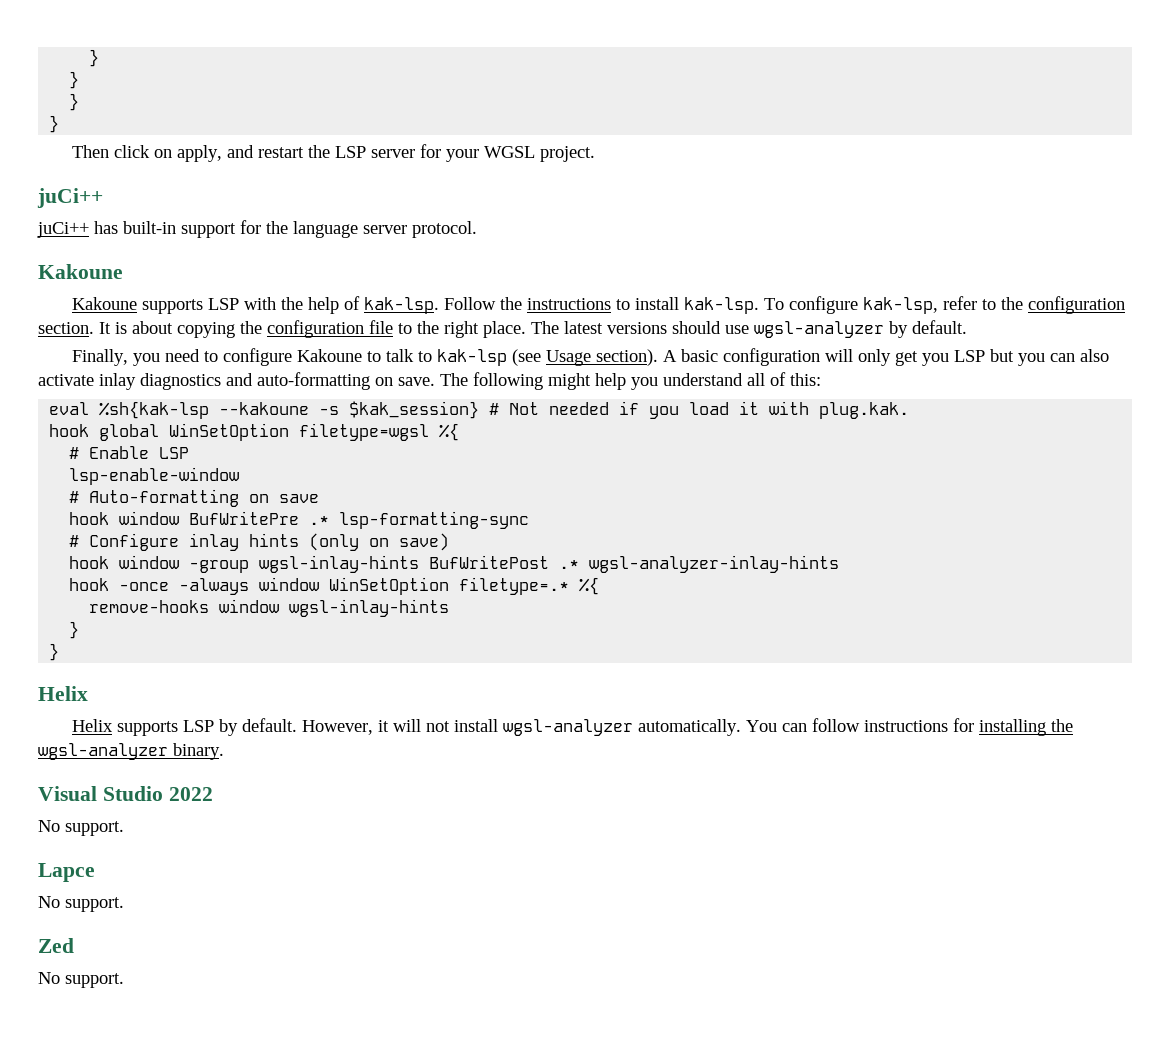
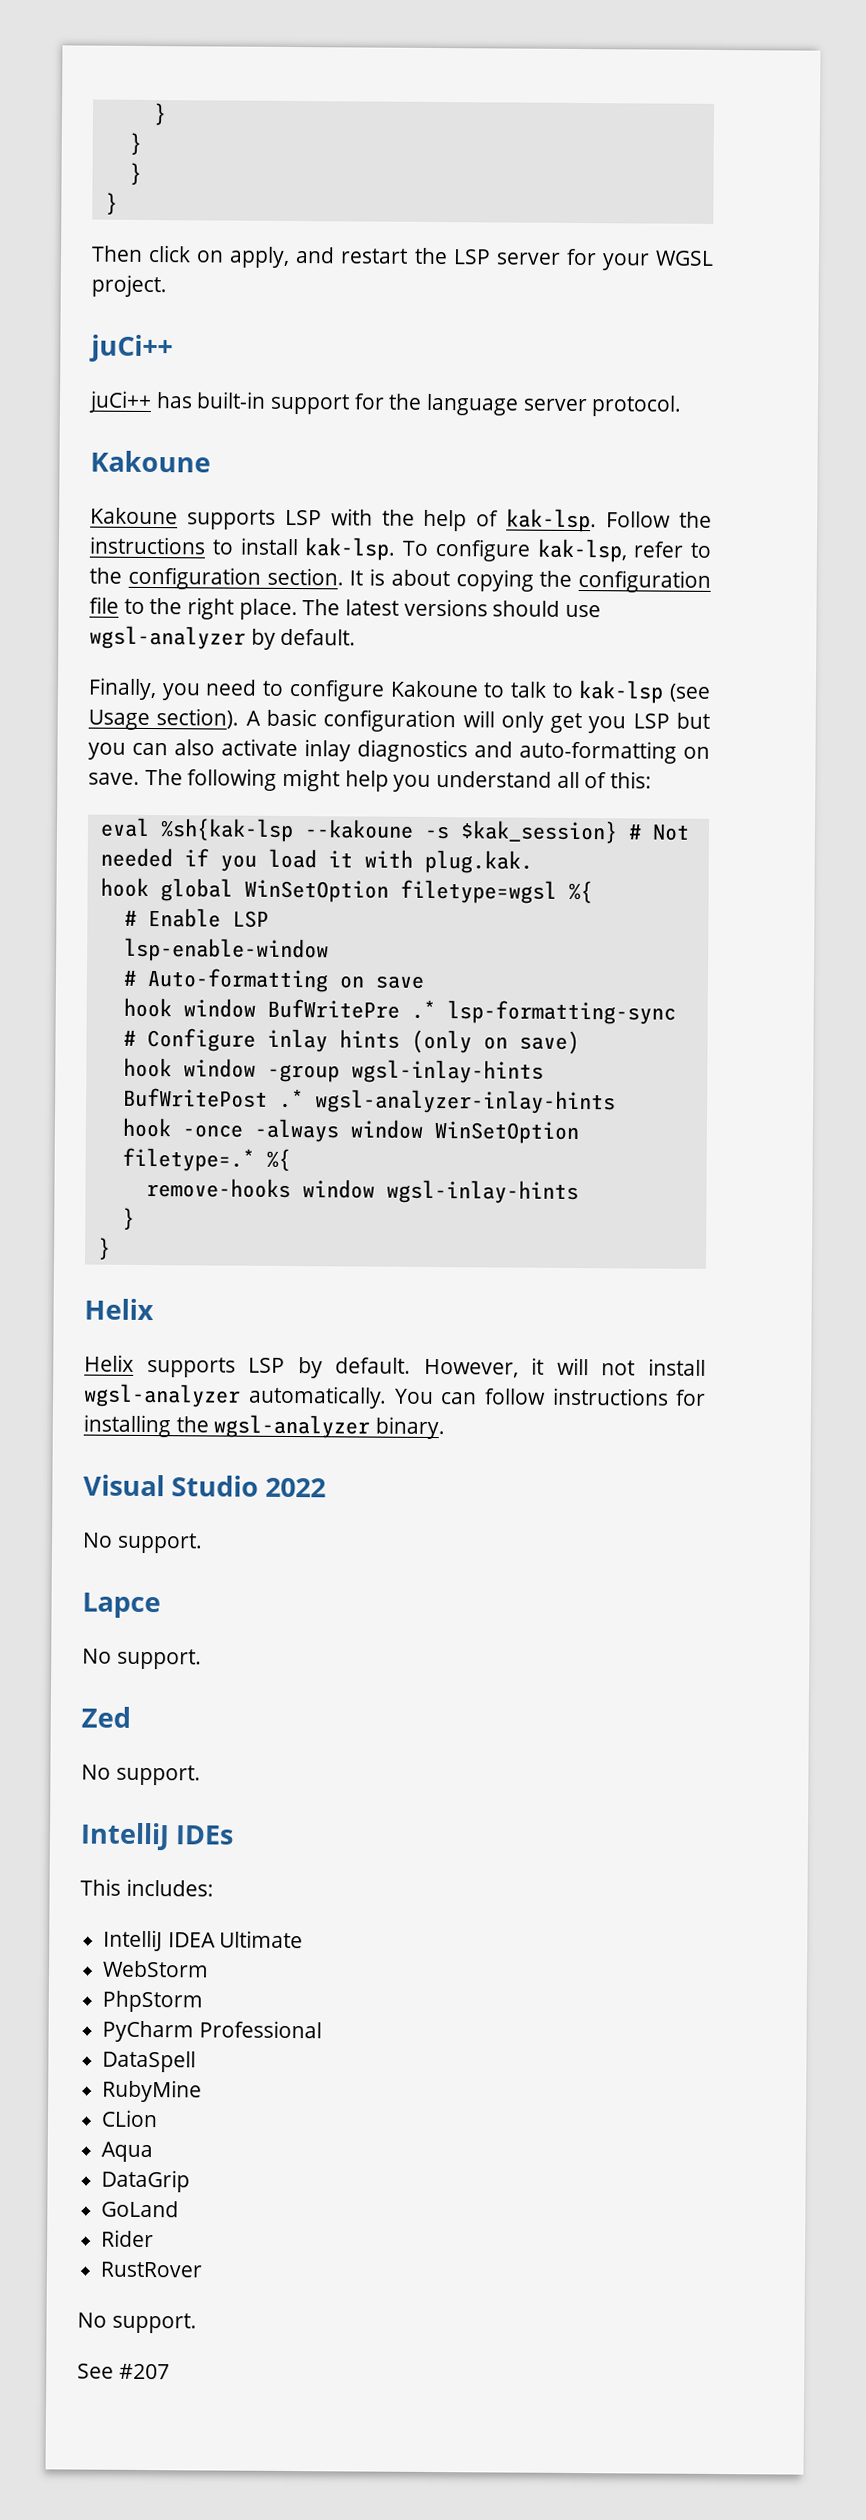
+ IntelliJ IDEs
+ This includes:
+ IntelliJ IDEA Ultimate
+ WebStorm
+ PhpStorm
+ PyCharm Professional
+ DataSpell
+ RubyMine
+ CLion
+ Aqua
+ DataGrip
+ GoLand
+ Rider
+ RustRover
+ No support.
+ See #207

